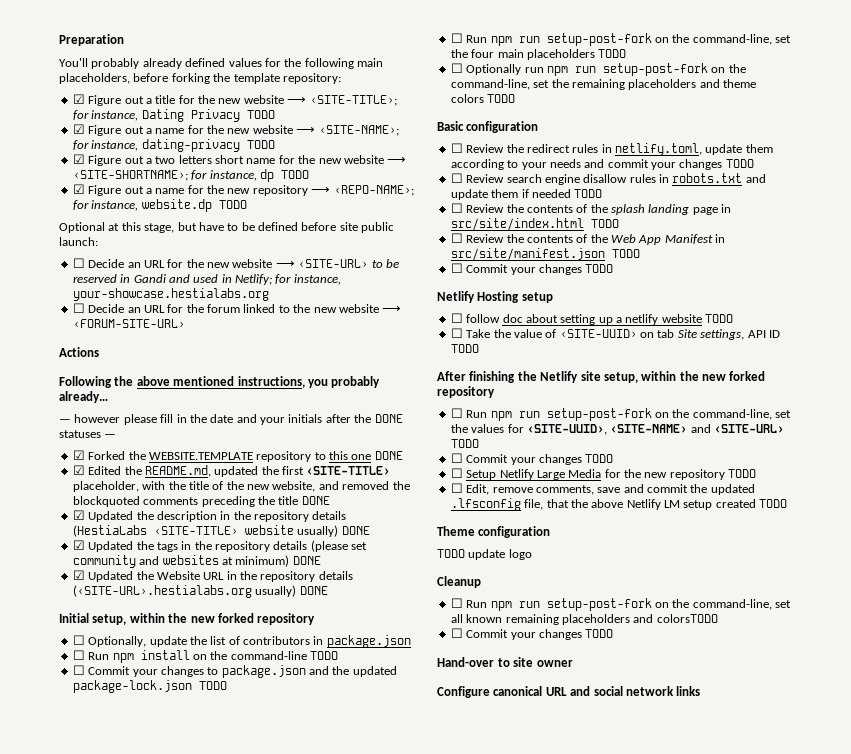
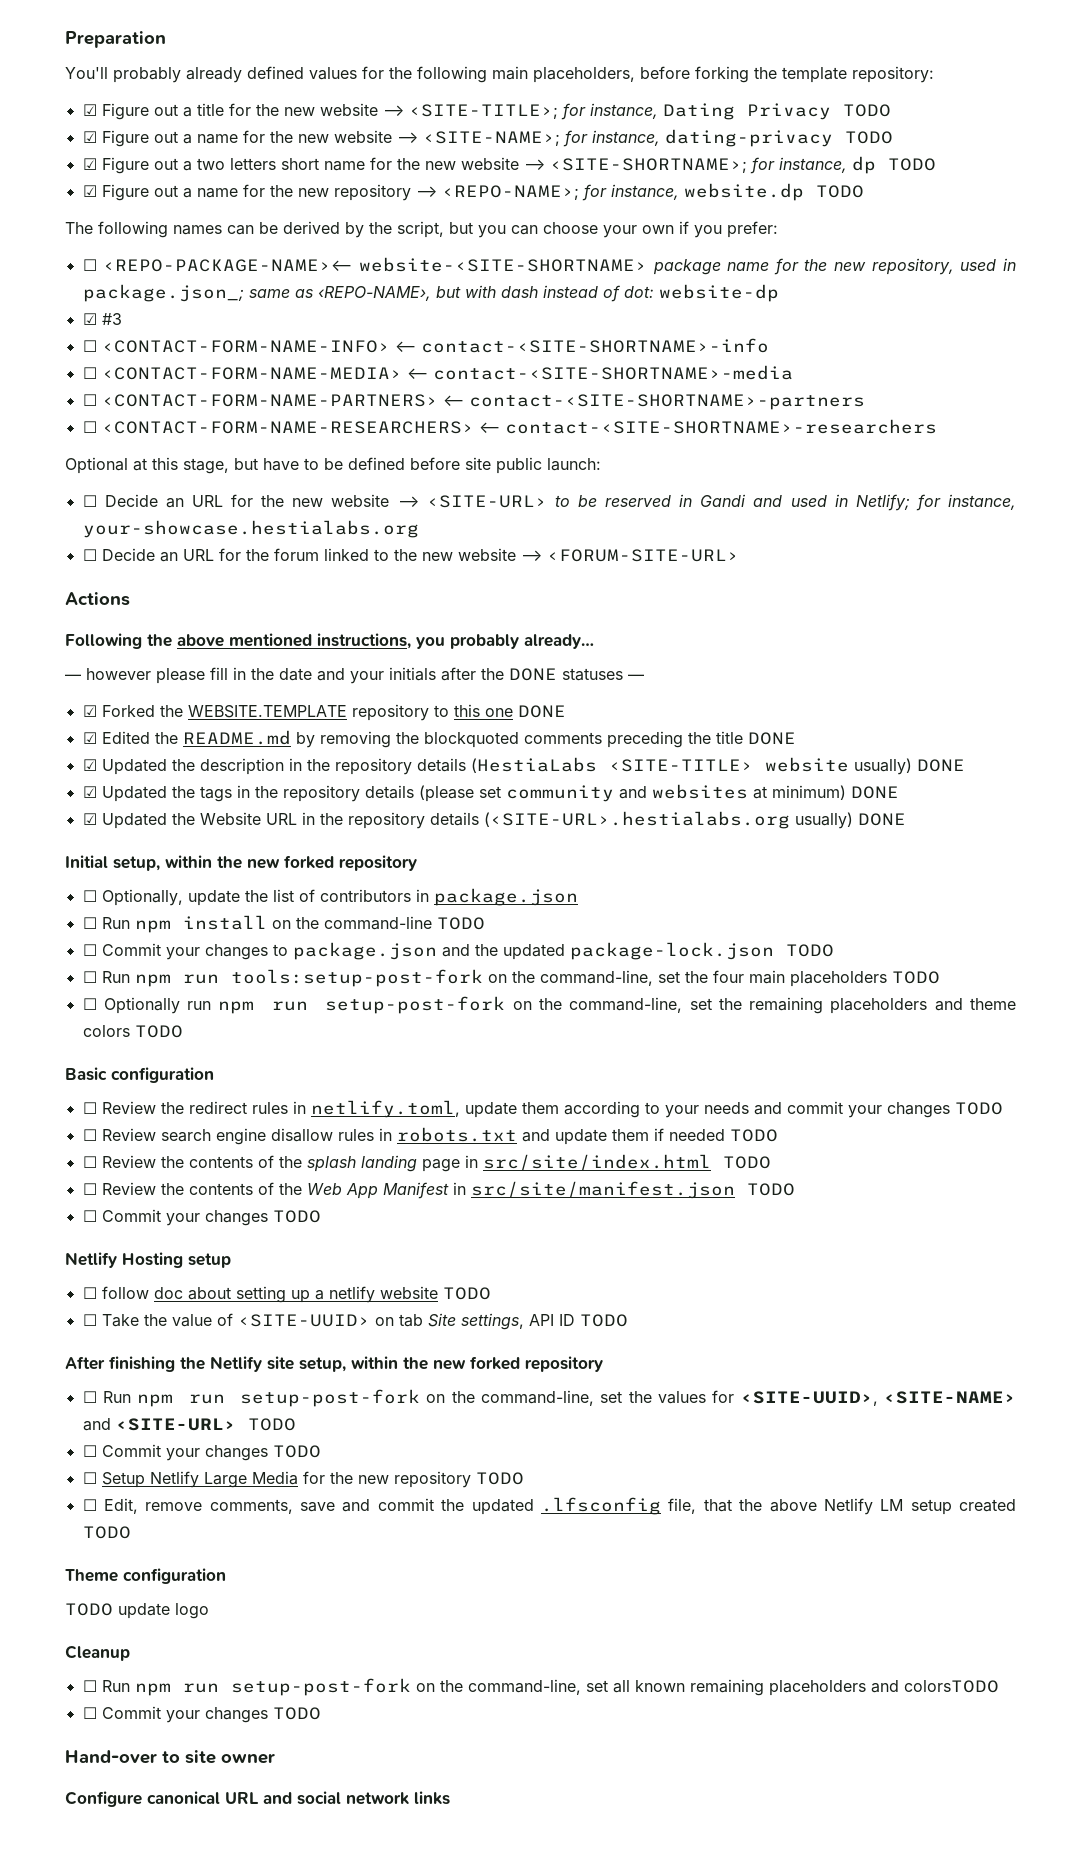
+ The following names can be derived by the script, but you can choose your own if you prefer:
+ ☐ ‹REPO-PACKAGE-NAME›⟵ website-‹SITE-SHORTNAME› package name for the new repository, used in package.json_; same as ‹REPO-NAME›, but with dash instead of dot: website-dp
+ ☑ #3
+ ☐ ‹CONTACT-FORM-NAME-INFO› ⟵ contact-‹SITE-SHORTNAME›-info
+ ☐ ‹CONTACT-FORM-NAME-MEDIA› ⟵ contact-‹SITE-SHORTNAME›-media
+ ☐ ‹CONTACT-FORM-NAME-PARTNERS› ⟵ contact-‹SITE-SHORTNAME›-partners
+ ☐ ‹CONTACT-FORM-NAME-RESEARCHERS› ⟵ contact-‹SITE-SHORTNAME›-researchers
- ☑ Edited the README.md, updated the first ‹SITE-TITLE› placeholder, with the title of the new website, and removed the blockquoted comments preceding the title DONE
+ ☑ Edited the README.md by removing the blockquoted comments preceding the title DONE
- ☐ Run npm run setup-post-fork on the command-line, set the four main placeholders TODO
+ ☐ Run npm run tools:setup-post-fork on the command-line, set the four main placeholders TODO

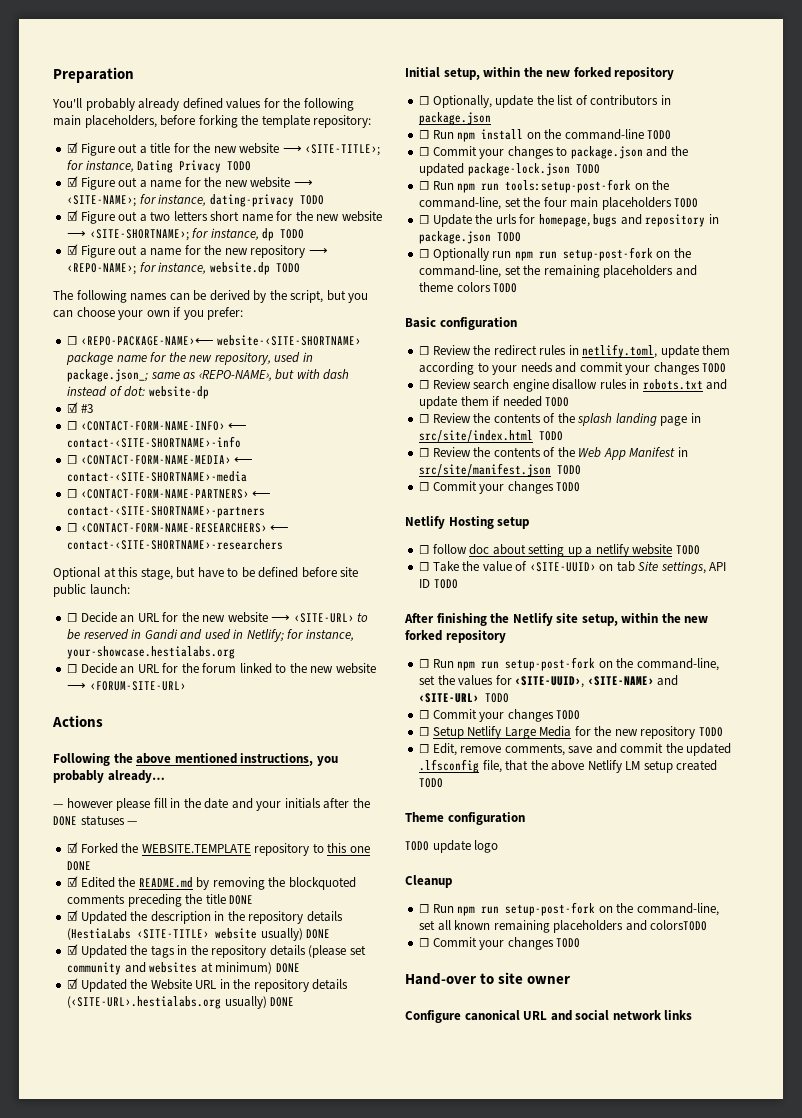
+ ☐ Update the urls for homepage, bugs and repository in package.json TODO

